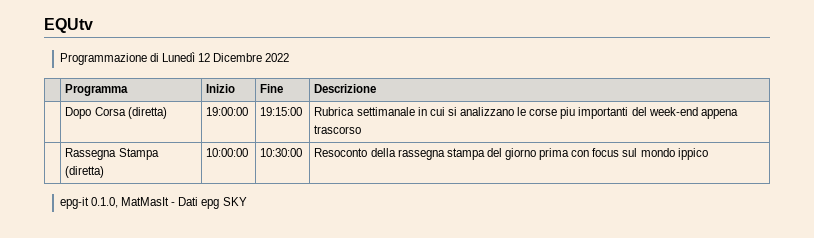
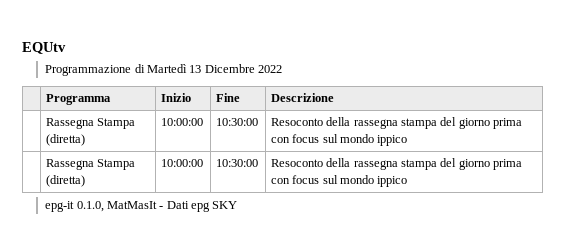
- Programmazione di Lunedì 12 Dicembre 2022
+ Programmazione di Martedì 13 Dicembre 2022
  | Programma | Inizio | Fine | Descrizione
- | Dopo Corsa (diretta) | 19:00:00 | 19:15:00 | Rubrica settimanale in cui si analizzano le corse piu importanti del week-end appena trascorso
+ | Rassegna Stampa (diretta) | 10:00:00 | 10:30:00 | Resoconto della rassegna stampa del giorno prima con focus sul mondo ippico

